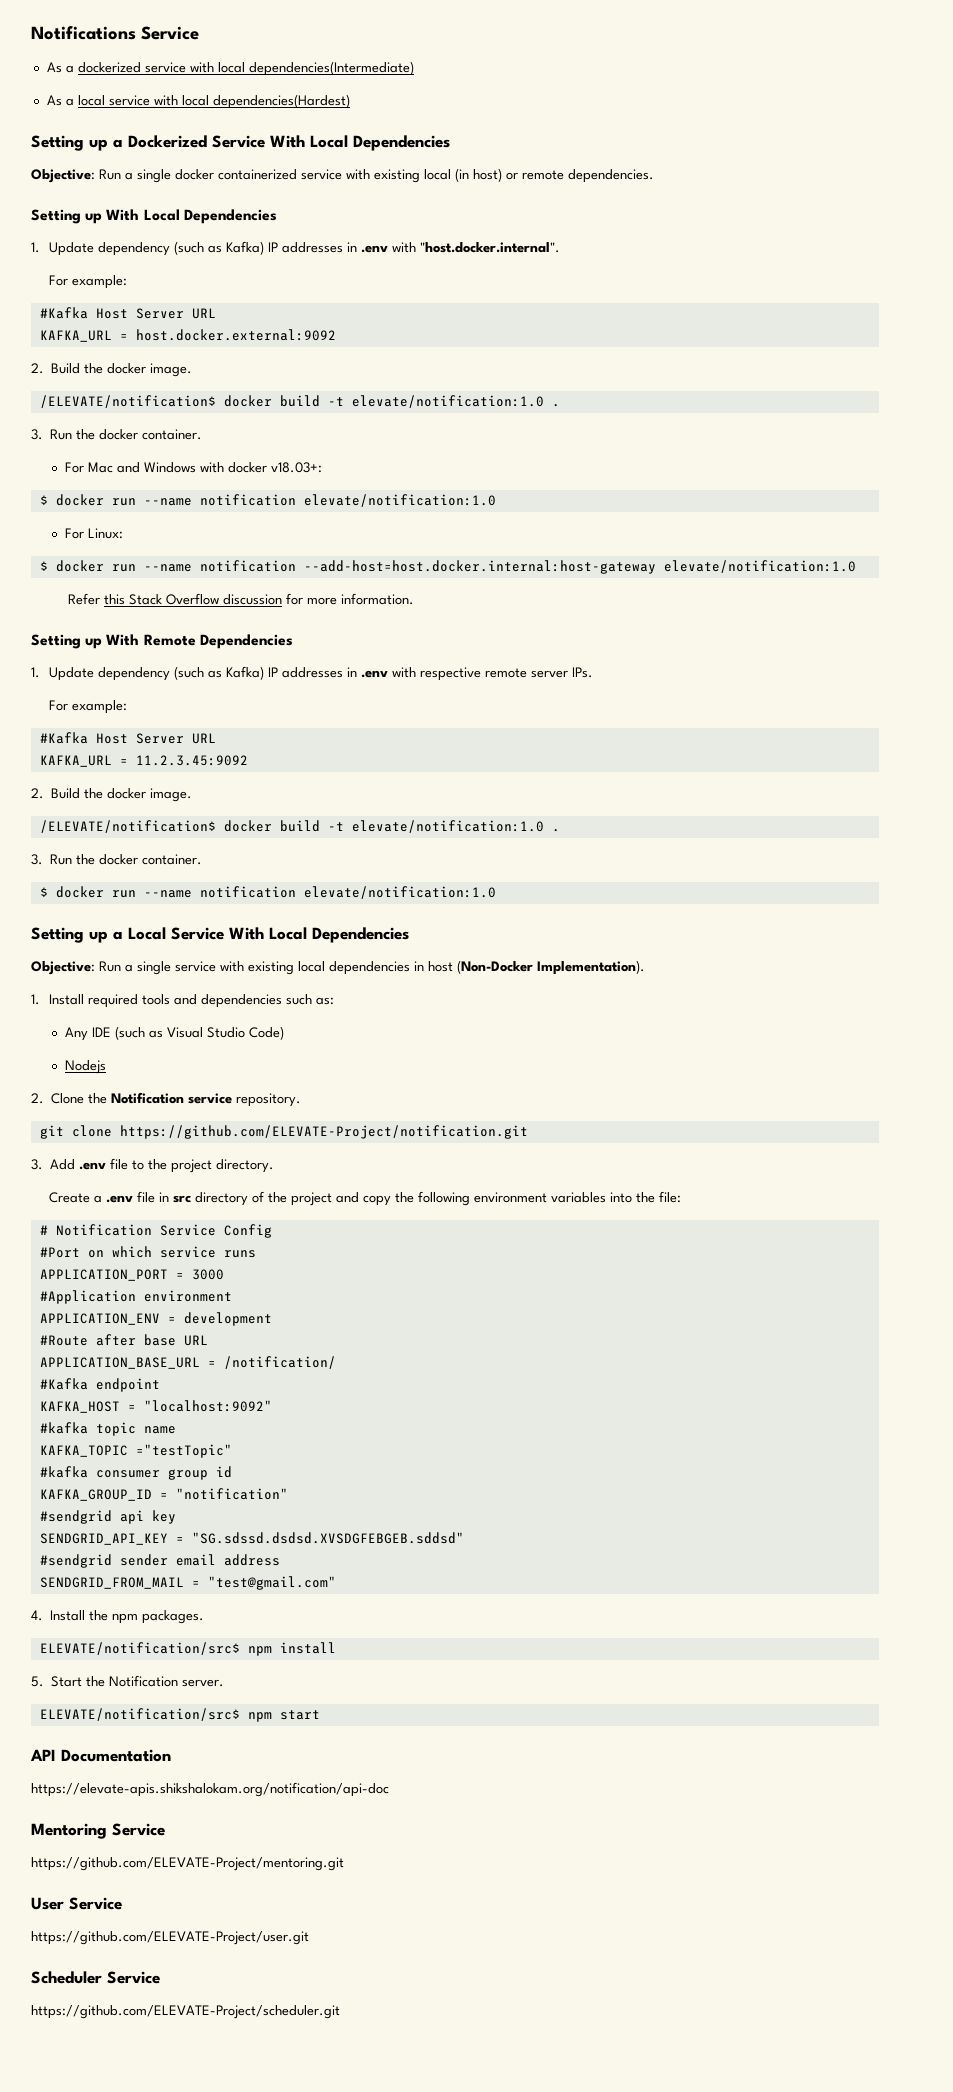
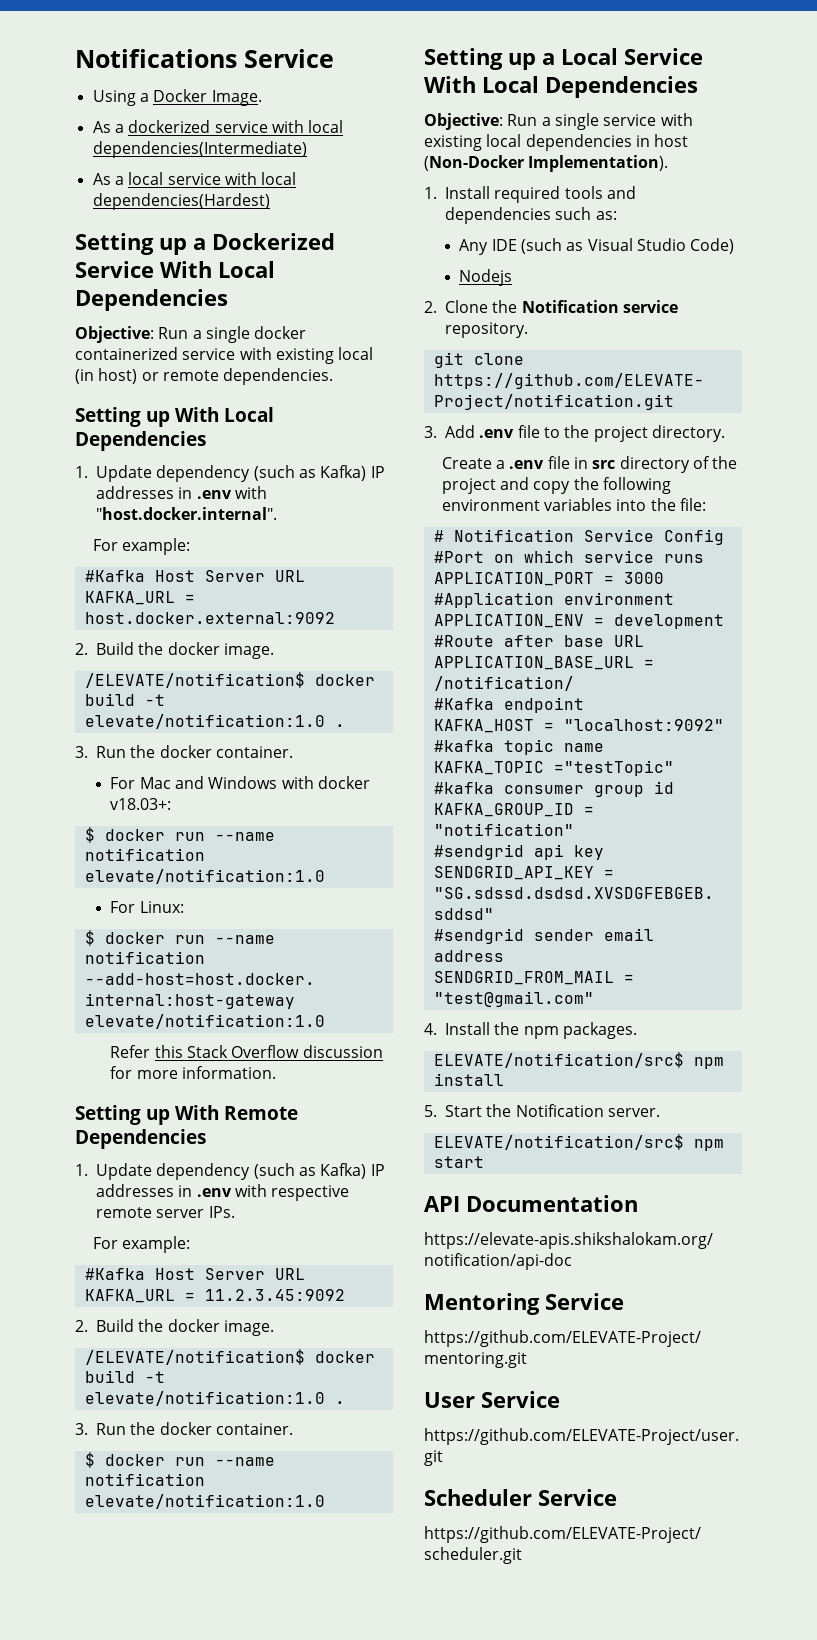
+ Using a Docker Image.

